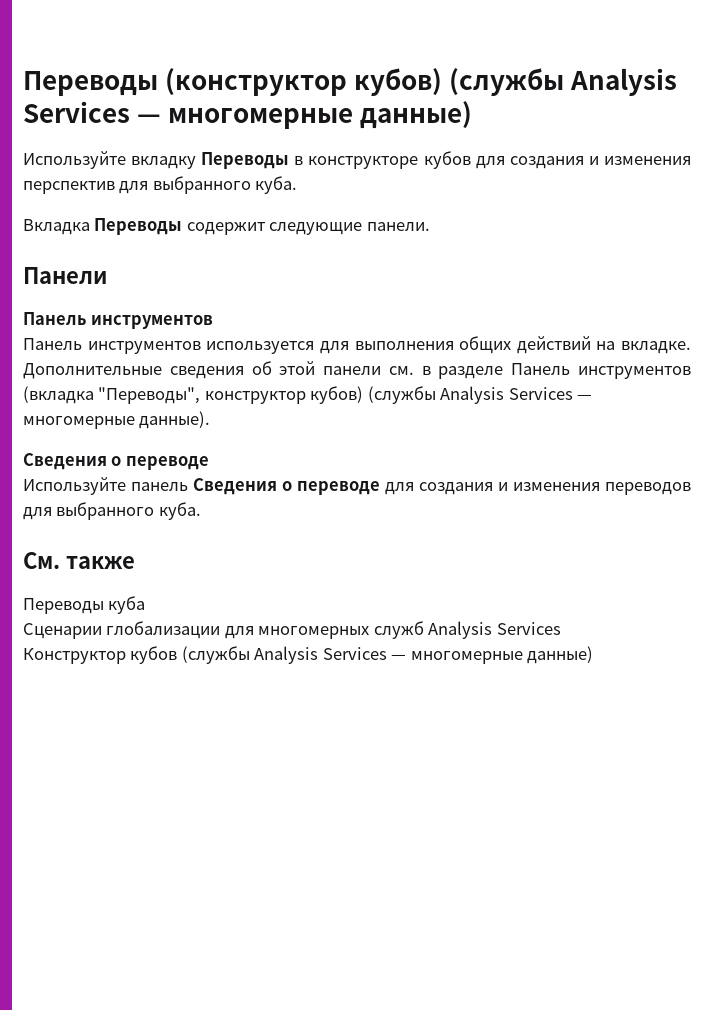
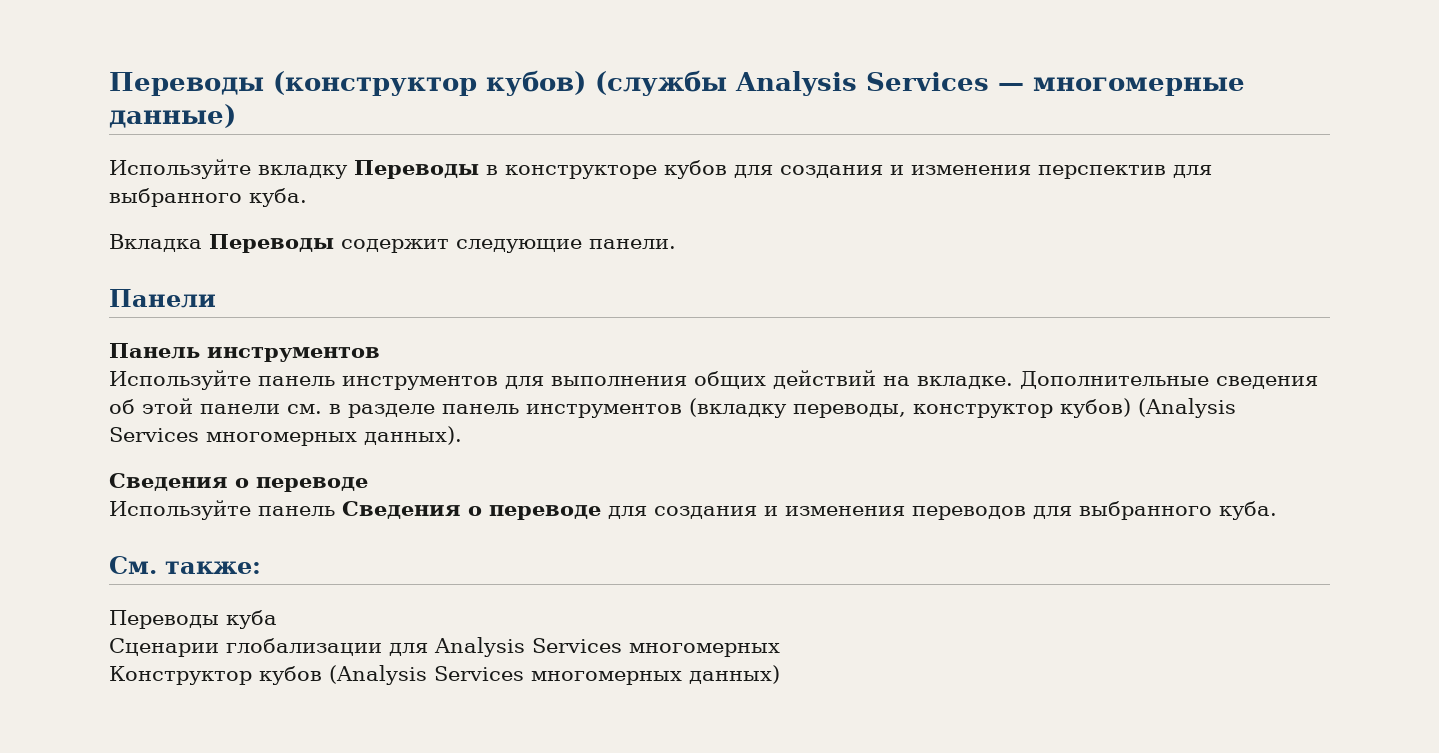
- Панель инструментов используется для выполнения общих действий на вкладке.
+ Используйте панель инструментов для выполнения общих действий на вкладке.
- Дополнительные сведения об этой панели см. в разделе Панель инструментов (вкладка "Переводы", конструктор кубов) (службы Analysis Services — многомерные данные).
+ Дополнительные сведения об этой панели см. в разделе панель инструментов (вкладку переводы, конструктор кубов) (Analysis Services многомерных данных).
- См. также
+ См. также:
- Сценарии глобализации для многомерных служб Analysis Services
+ Сценарии глобализации для Analysis Services многомерных
- Конструктор кубов (службы Analysis Services — многомерные данные)
+ Конструктор кубов (Analysis Services многомерных данных)

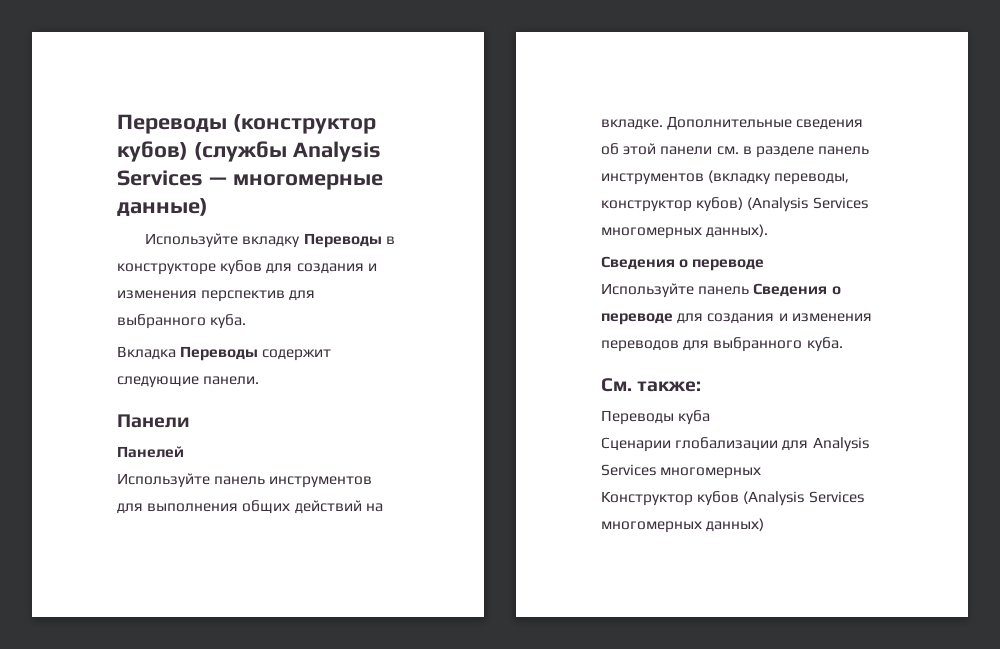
- Панель инструментов
+ Панелей

